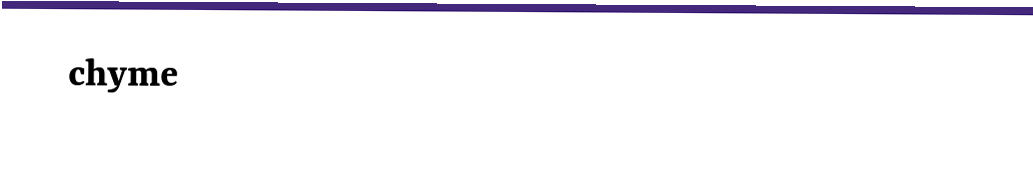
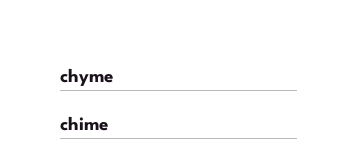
+ chime

